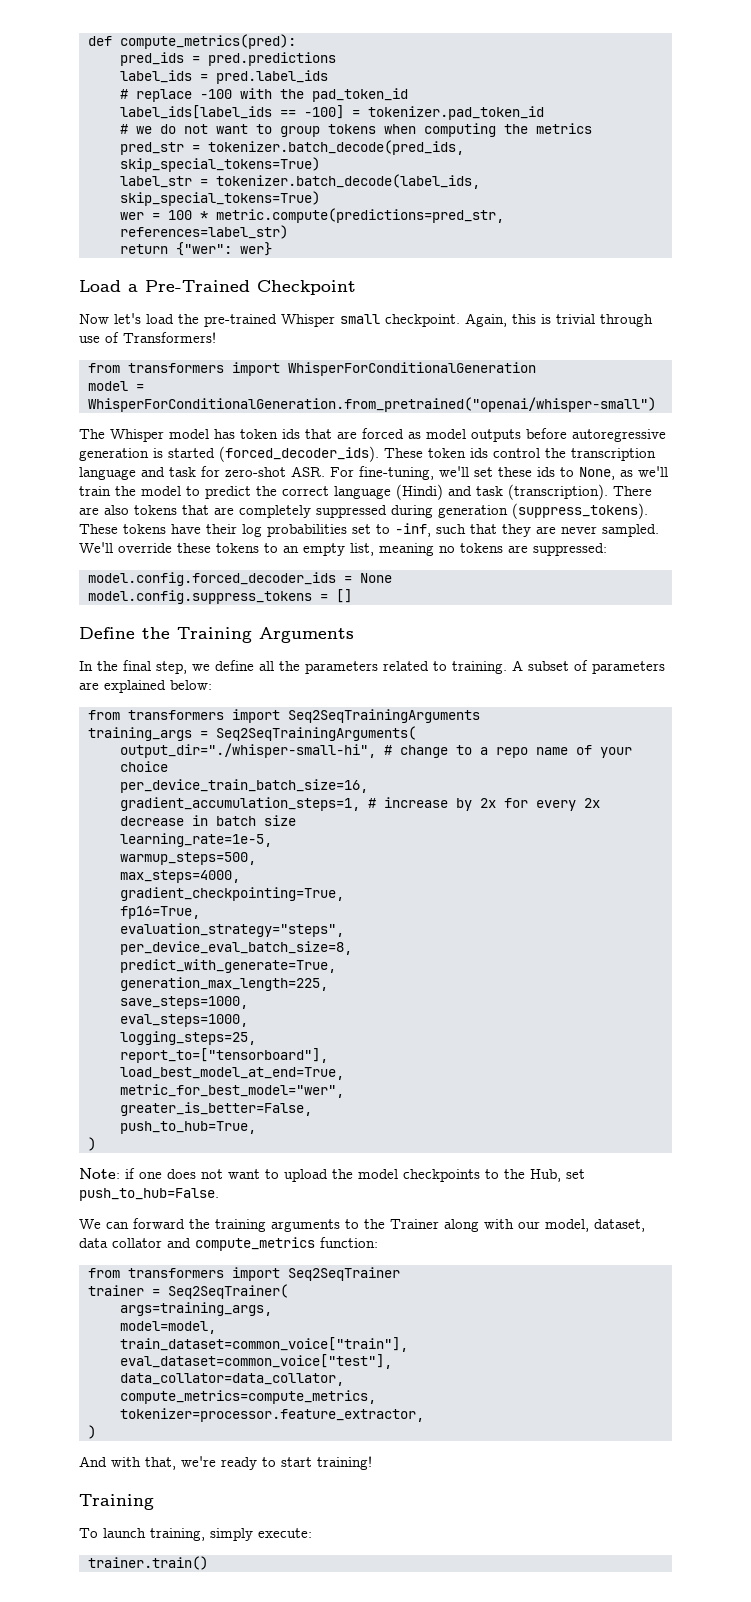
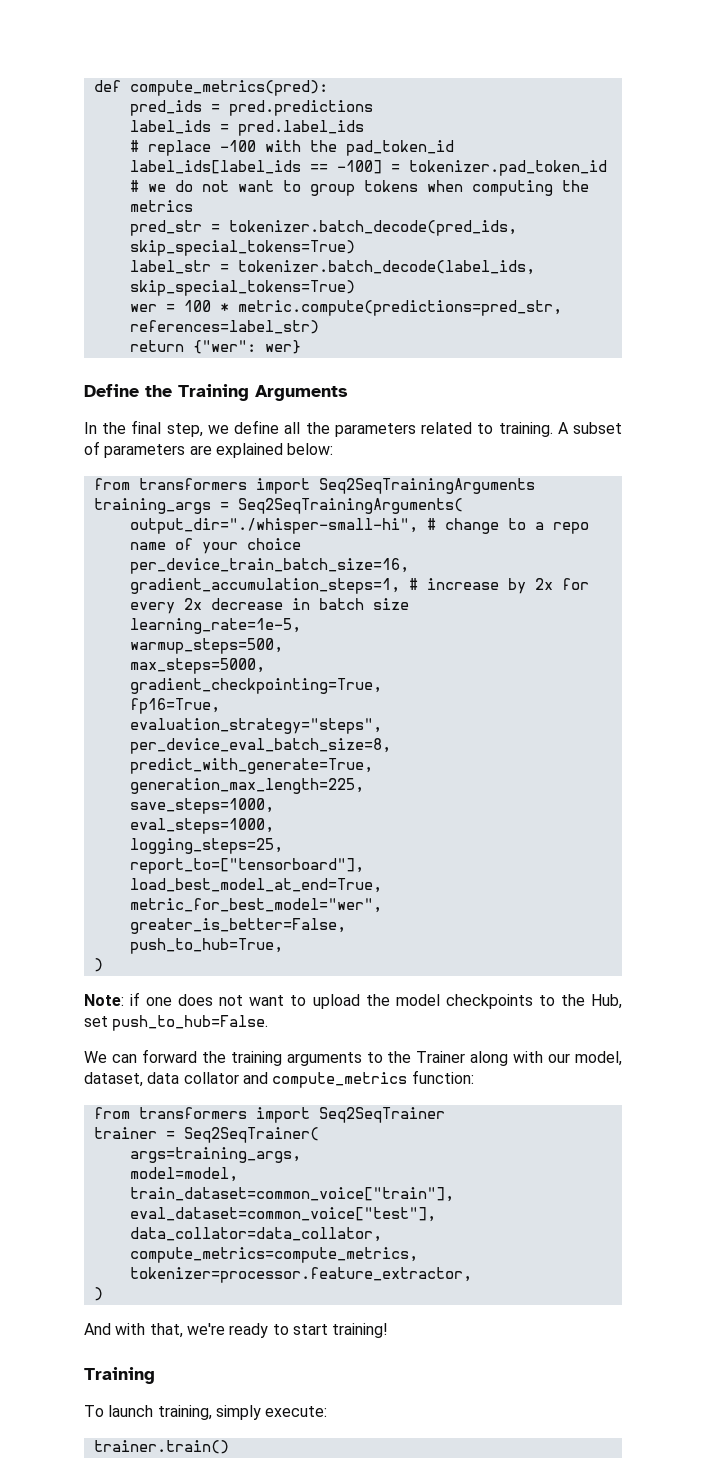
- Load a Pre-Trained Checkpoint
- Now let's load the pre-trained Whisper small checkpoint. Again, this is trivial through use of Transformers!
- from transformers import WhisperForConditionalGeneration
- model = WhisperForConditionalGeneration.from_pretrained("openai/whisper-small")
- The Whisper model has token ids that are forced as model outputs before autoregressive generation is started (forced_decoder_ids). These token ids control the transcription language and task for zero-shot ASR. For fine-tuning, we'll set these ids to None, as we'll train the model to predict the correct language (Hindi) and task (transcription). There are also tokens that are completely suppressed during generation (suppress_tokens). These tokens have their log probabilities set to -inf, such that they are never sampled. We'll override these tokens to an empty list, meaning no tokens are suppressed:
- model.config.forced_decoder_ids = None
- model.config.suppress_tokens = []
- max_steps=4000,
+ max_steps=5000,

